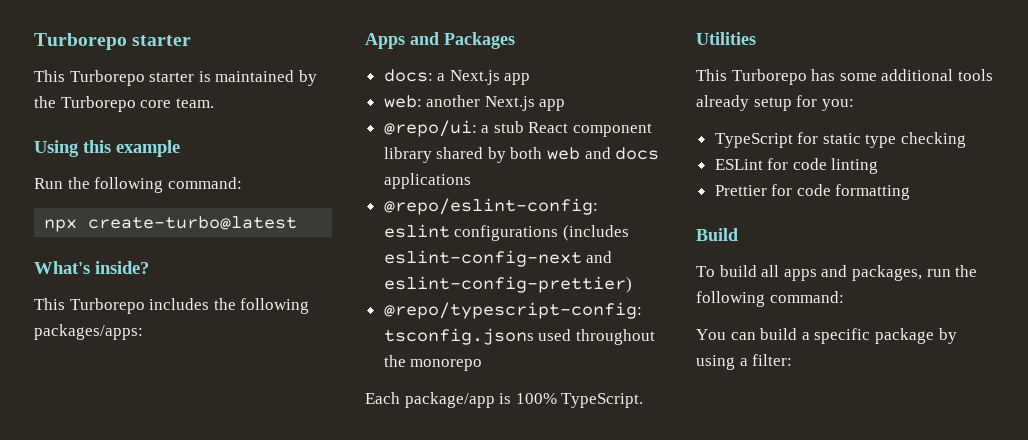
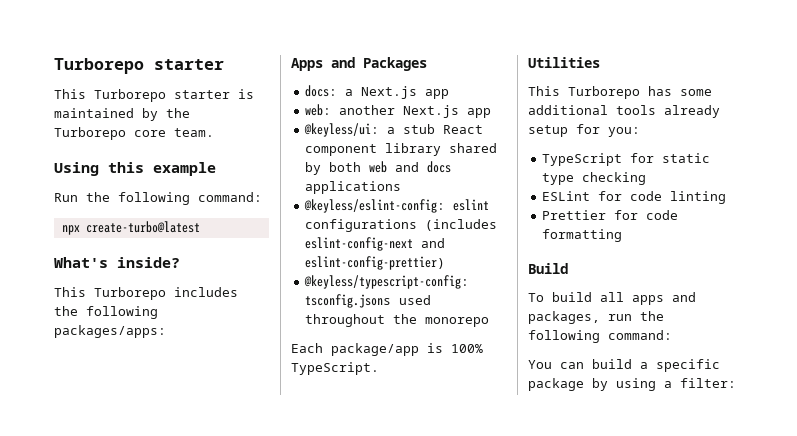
- @repo/ui: a stub React component library shared by both web and docs applications
+ @keyless/ui: a stub React component library shared by both web and docs applications
- @repo/eslint-config: eslint configurations (includes eslint-config-next and eslint-config-prettier)
+ @keyless/eslint-config: eslint configurations (includes eslint-config-next and eslint-config-prettier)
- @repo/typescript-config: tsconfig.jsons used throughout the monorepo
+ @keyless/typescript-config: tsconfig.jsons used throughout the monorepo

